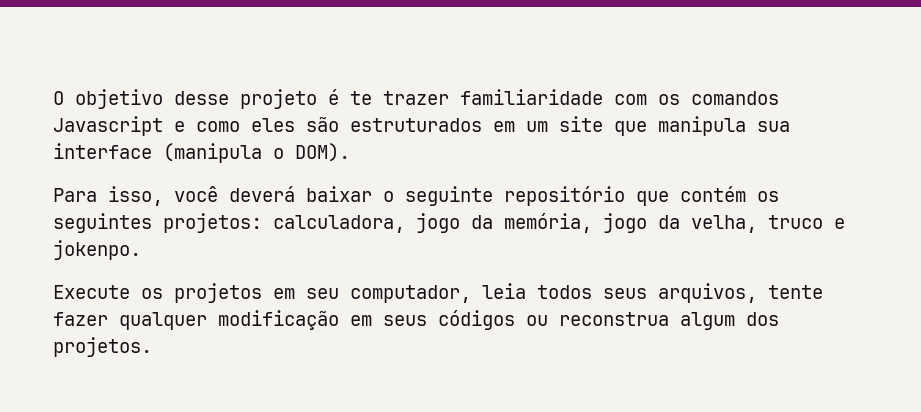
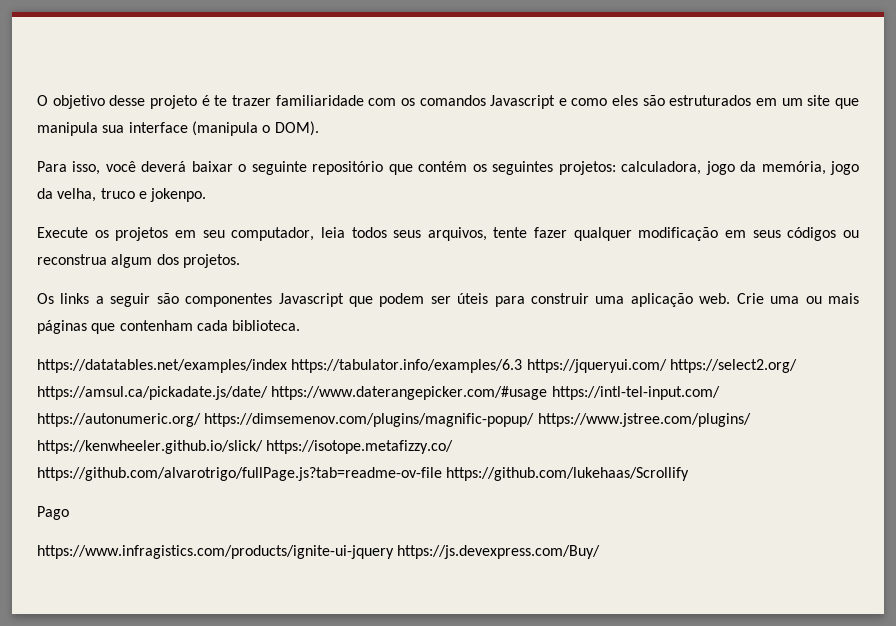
+ Os links a seguir são componentes Javascript que podem ser úteis para construir uma aplicação web. Crie uma ou mais páginas que contenham cada biblioteca.
+ https://datatables.net/examples/index https://tabulator.info/examples/6.3 https://jqueryui.com/ https://select2.org/ https://amsul.ca/pickadate.js/date/ https://www.daterangepicker.com/#usage https://intl-tel-input.com/ https://autonumeric.org/ https://dimsemenov.com/plugins/magnific-popup/ https://www.jstree.com/plugins/ https://kenwheeler.github.io/slick/ https://isotope.metafizzy.co/ https://github.com/alvarotrigo/fullPage.js?tab=readme-ov-file https://github.com/lukehaas/Scrollify
+ Pago
+ https://www.infragistics.com/products/ignite-ui-jquery https://js.devexpress.com/Buy/

